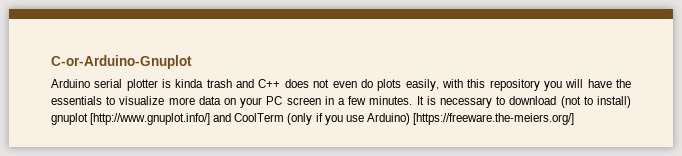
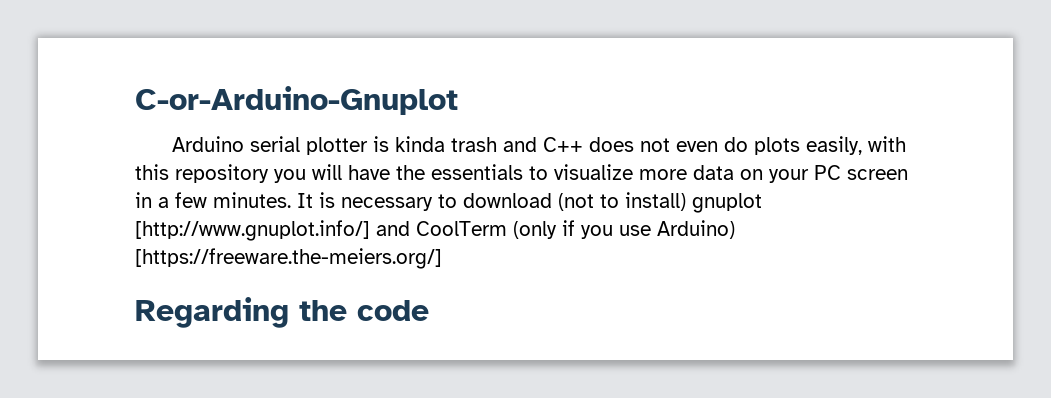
+ Regarding the code

